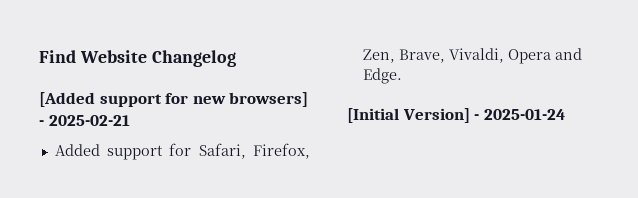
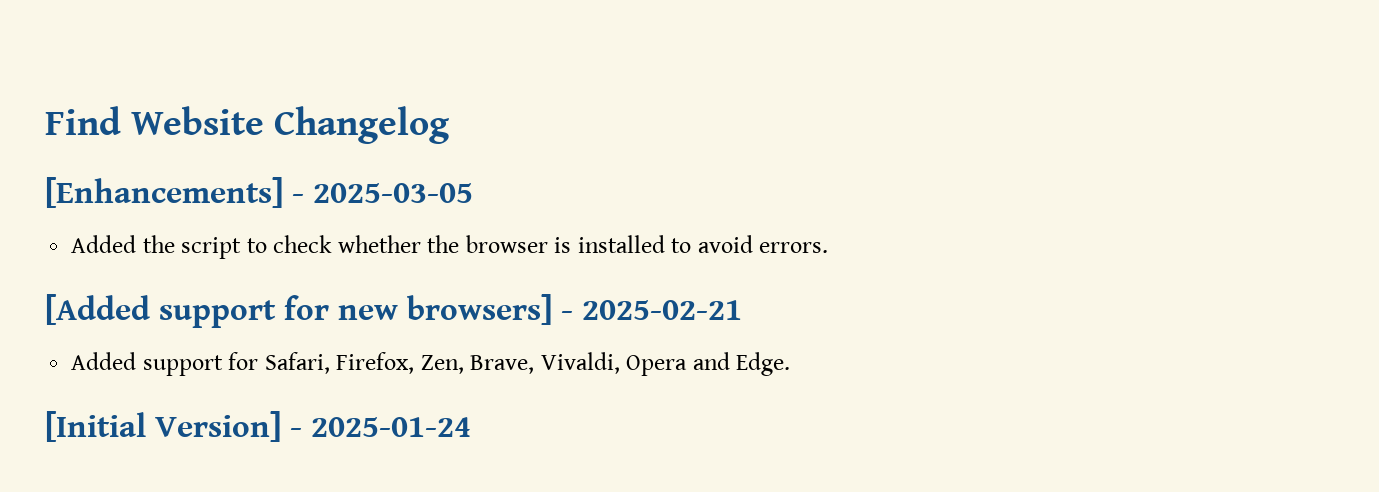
+ [Enhancements] - 2025-03-05
+ Added the script to check whether the browser is installed to avoid errors.

